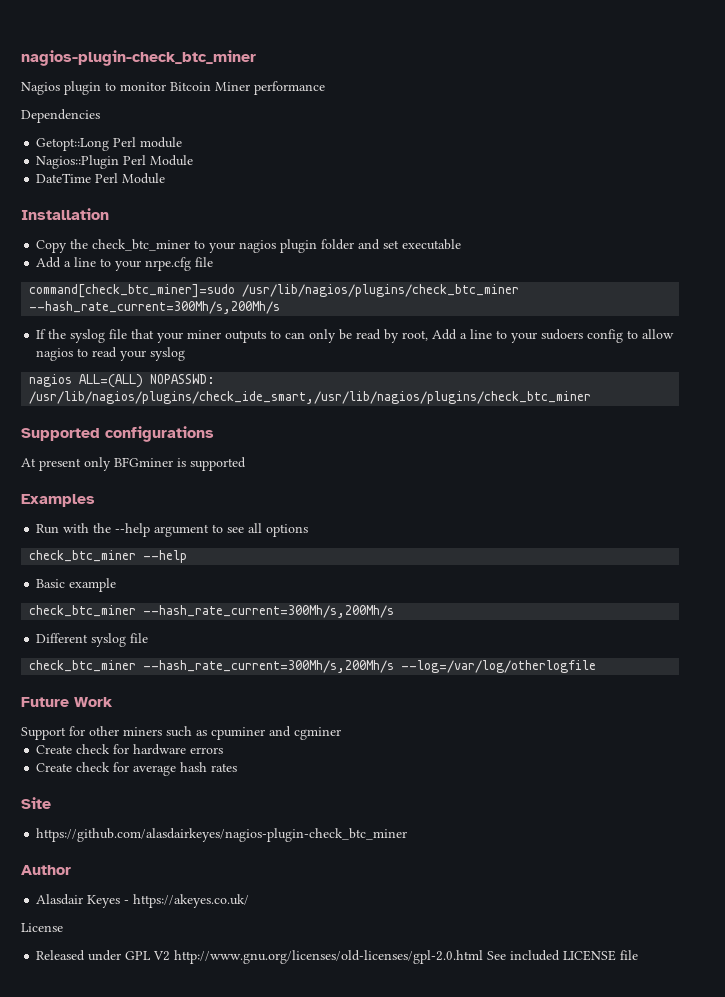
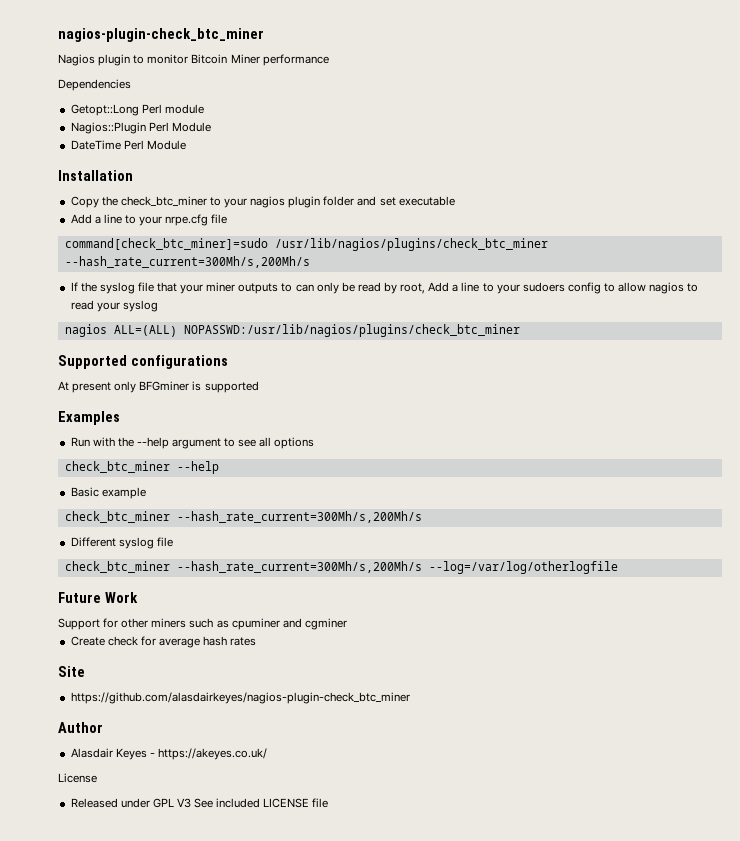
- nagios ALL=(ALL) NOPASSWD: /usr/lib/nagios/plugins/check_ide_smart,/usr/lib/nagios/plugins/check_btc_miner
+ nagios ALL=(ALL) NOPASSWD:/usr/lib/nagios/plugins/check_btc_miner
- Create check for hardware errors
- Released under GPL V2 http://www.gnu.org/licenses/old-licenses/gpl-2.0.html See included LICENSE file
+ Released under GPL V3 See included LICENSE file

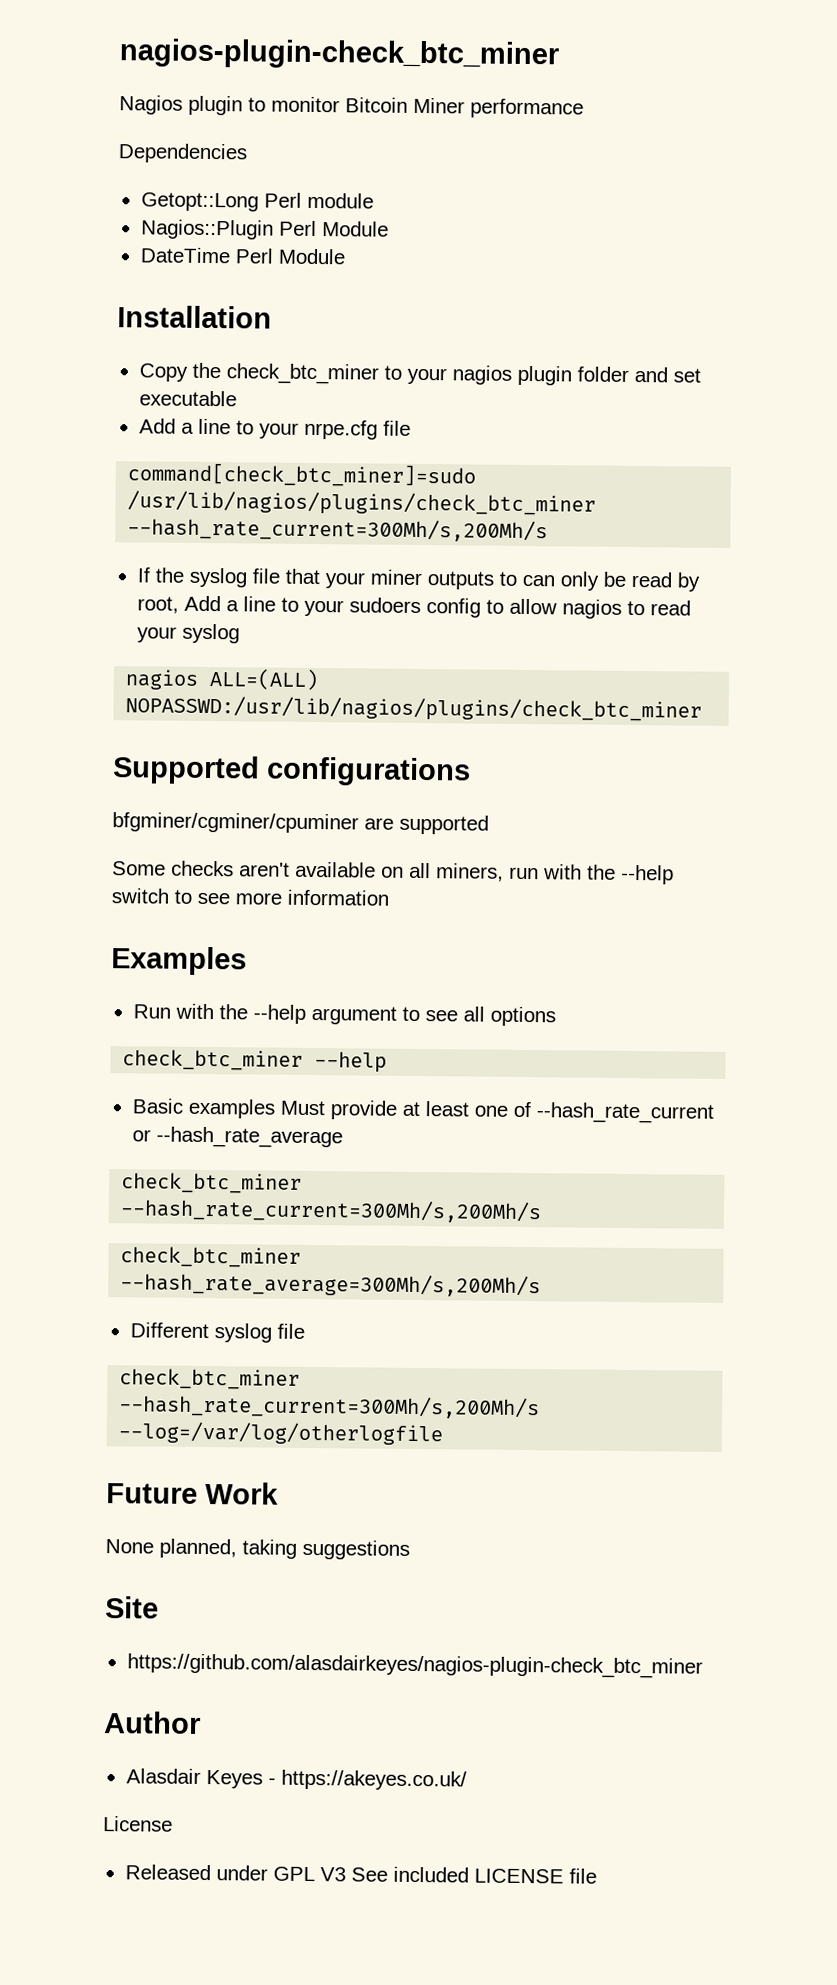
- At present only BFGminer is supported
+ bfgminer/cgminer/cpuminer are supported
+ Some checks aren't available on all miners, run with the --help switch to see more information
- Basic example
+ Basic examples Must provide at least one of --hash_rate_current or --hash_rate_average
  check_btc_miner --hash_rate_current=300Mh/s,200Mh/s
+ check_btc_miner --hash_rate_average=300Mh/s,200Mh/s
- Support for other miners such as cpuminer and cgminer
- Create check for average hash rates
+ None planned, taking suggestions

